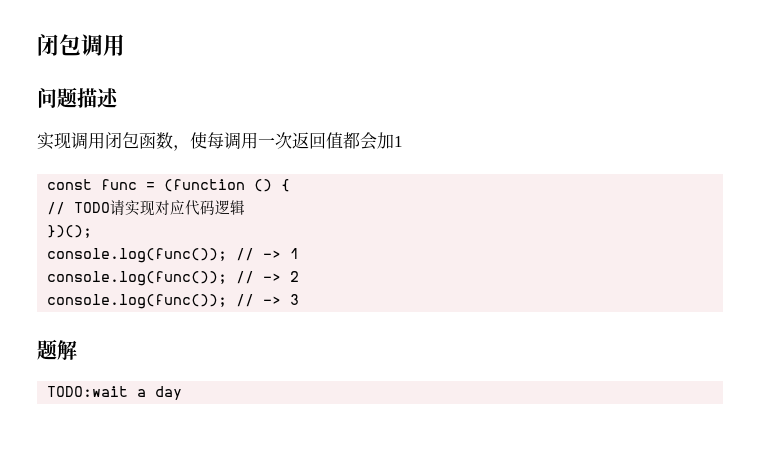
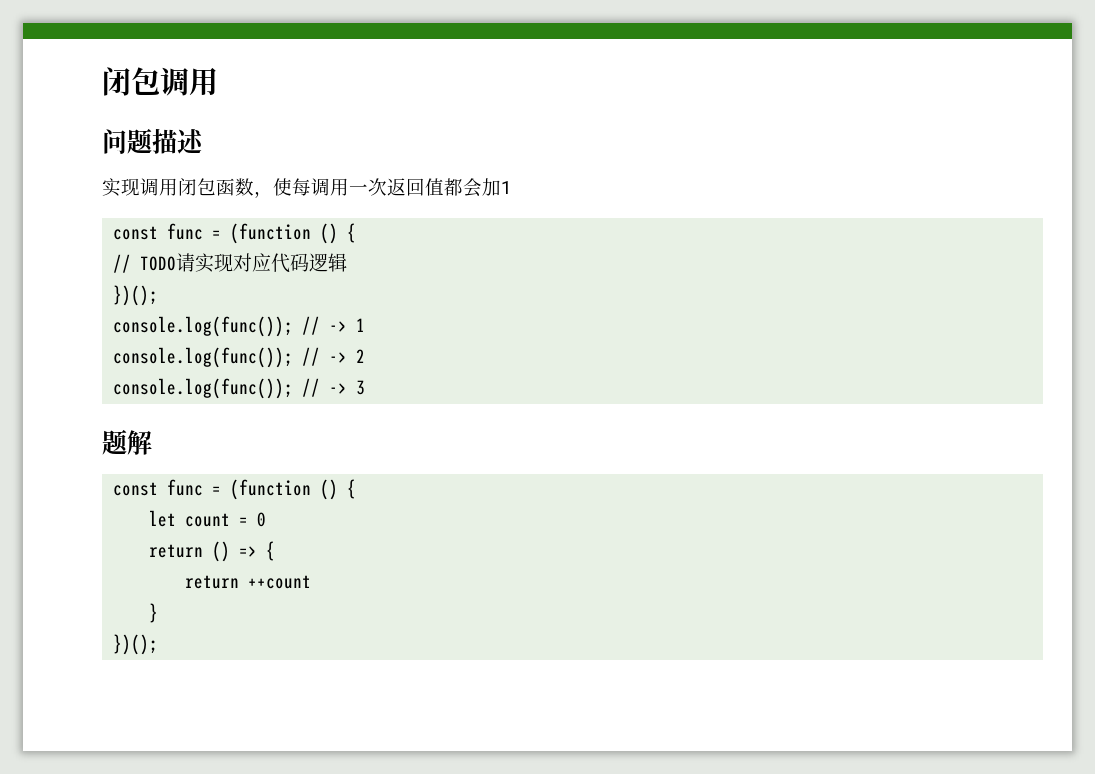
  题解
- TODO:wait a day
+ const func = (function () {
+ let count = 0
+ return () => {
+ return ++count
+ }
+ })();

